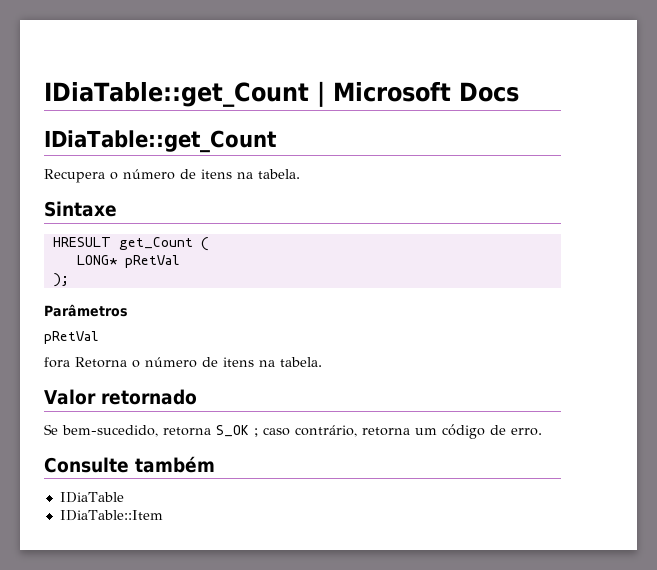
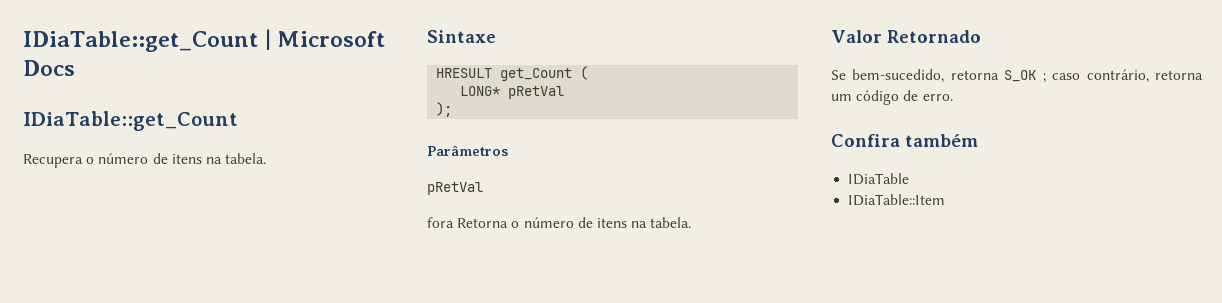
- Valor retornado
+ Valor Retornado
- Consulte também
+ Confira também

